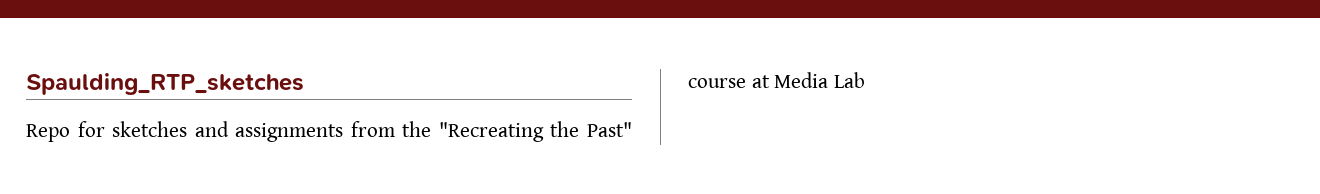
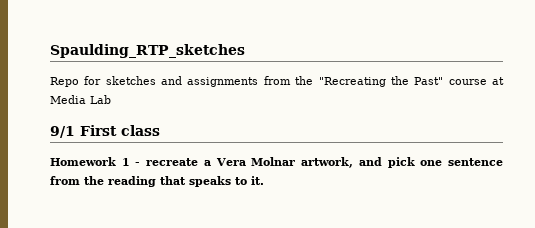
+ 9/1 First class
+ Homework 1 - recreate a Vera Molnar artwork, and pick one sentence from the reading that speaks to it.

